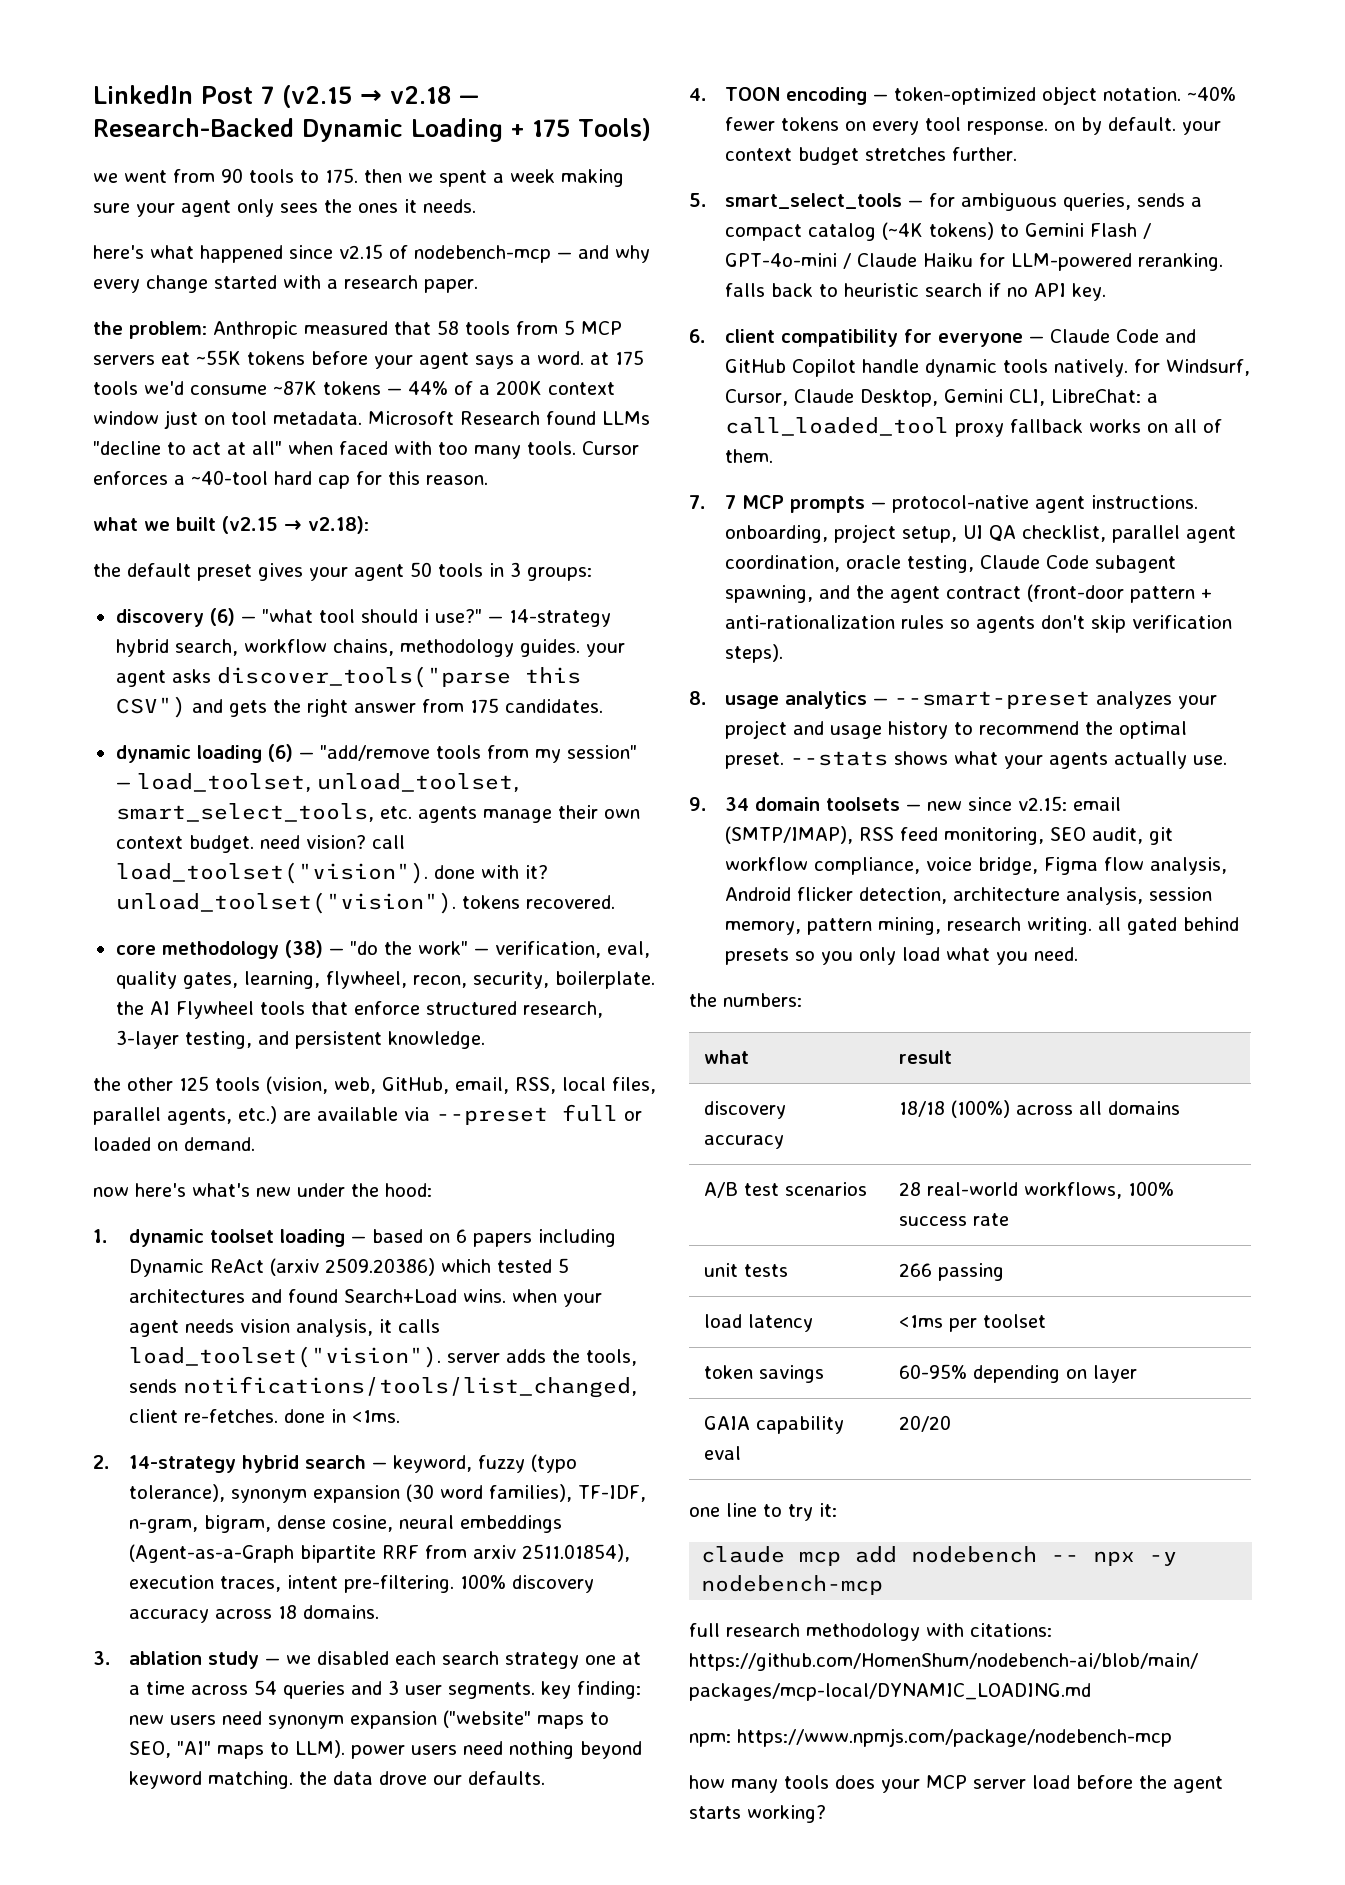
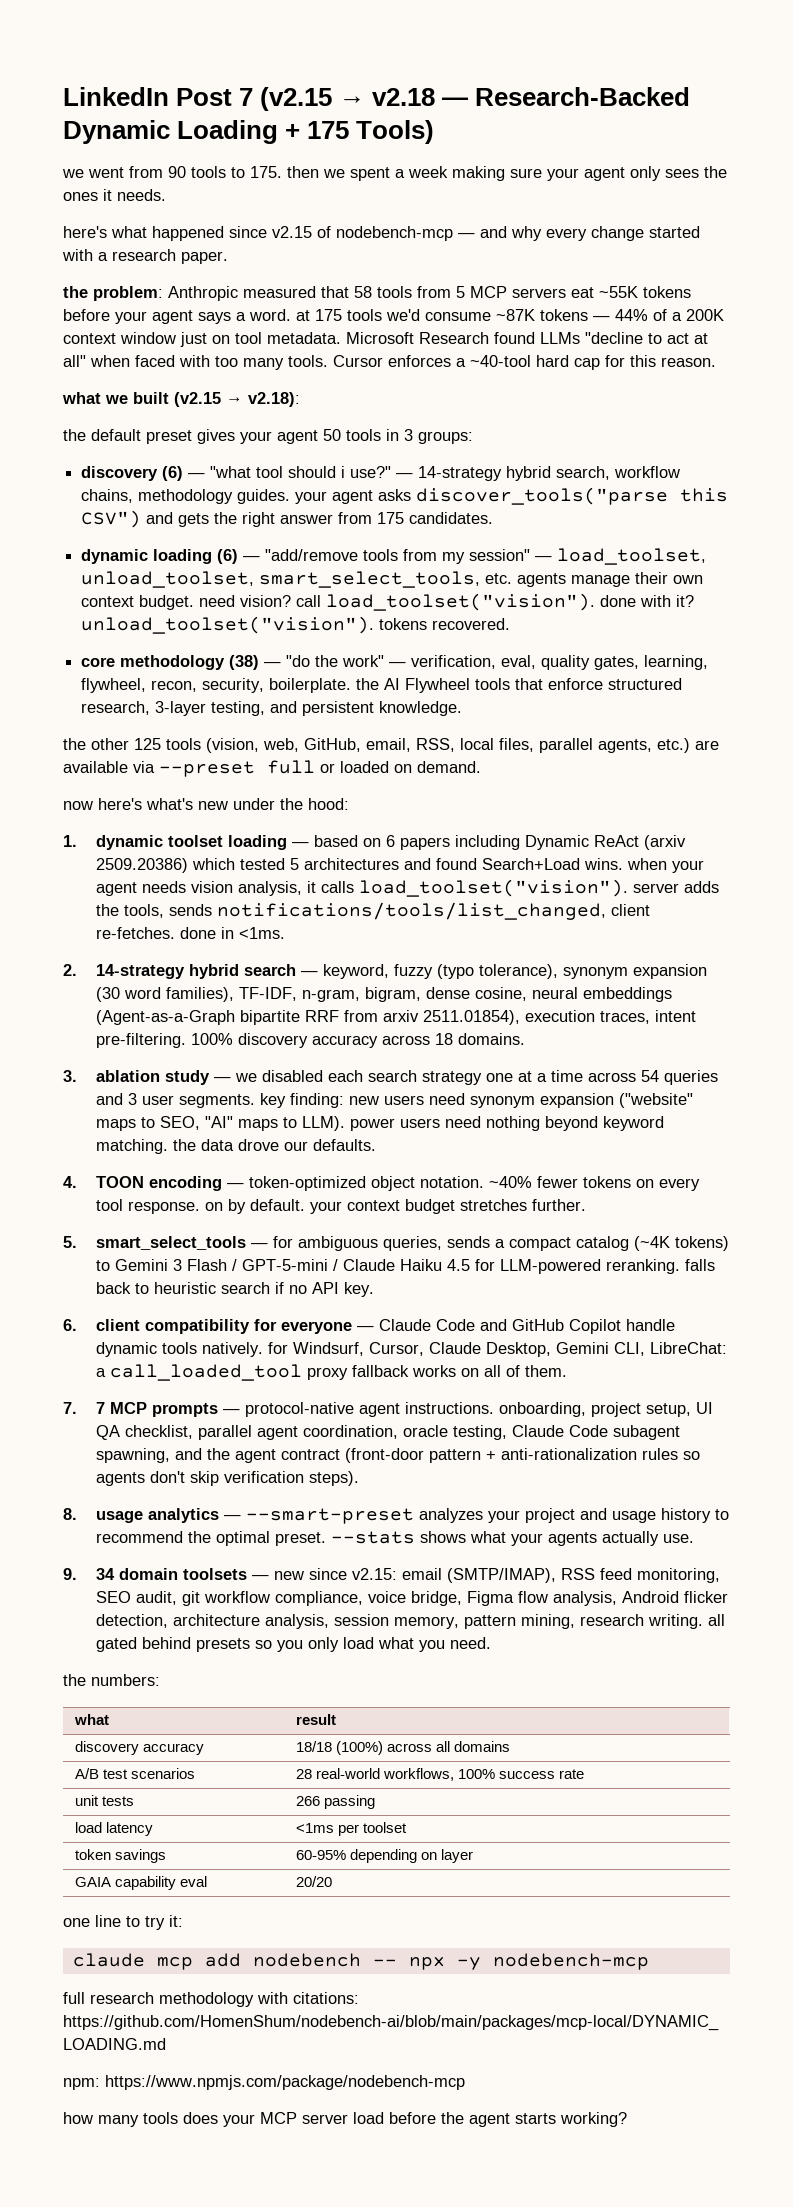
- 5. smart_select_tools — for ambiguous queries, sends a compact catalog (~4K tokens) to Gemini Flash / GPT-4o-mini / Claude Haiku for LLM-powered reranking. falls back to heuristic search if no API key.
+ 5. smart_select_tools — for ambiguous queries, sends a compact catalog (~4K tokens) to Gemini 3 Flash / GPT-5-mini / Claude Haiku 4.5 for LLM-powered reranking. falls back to heuristic search if no API key.

